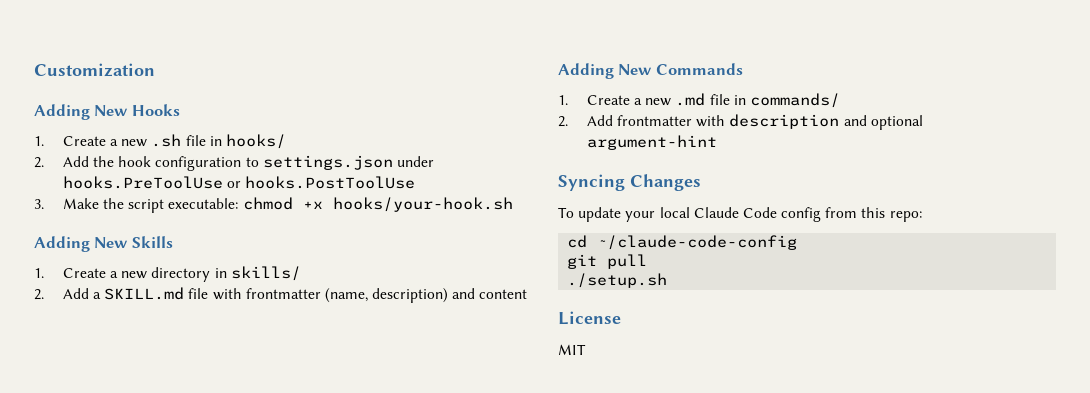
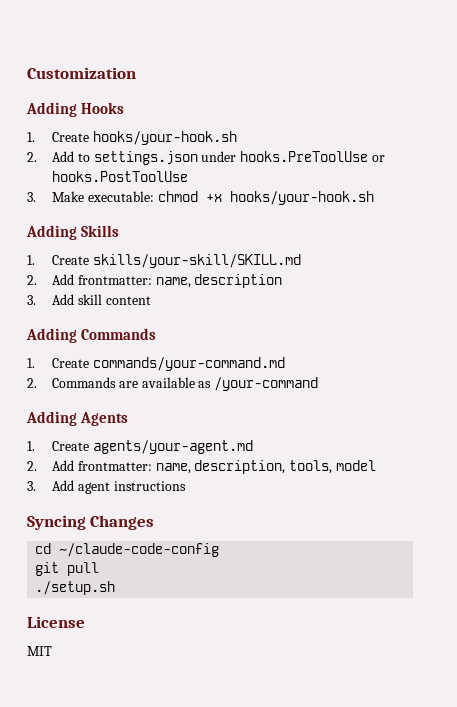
- Adding New Hooks
+ Adding Hooks
- 1. Create a new .sh file in hooks/
- 2. Add the hook configuration to settings.json under hooks.PreToolUse or hooks.PostToolUse
+ 1. Create hooks/your-hook.sh
+ 2. Add to settings.json under hooks.PreToolUse or hooks.PostToolUse
- 3. Make the script executable: chmod +x hooks/your-hook.sh
+ 3. Make executable: chmod +x hooks/your-hook.sh
- Adding New Skills
+ Adding Skills
- 1. Create a new directory in skills/
- 2. Add a SKILL.md file with frontmatter (name, description) and content
+ 1. Create skills/your-skill/SKILL.md
+ 2. Add frontmatter: name, description
+ 3. Add skill content
- Adding New Commands
+ Adding Commands
- 1. Create a new .md file in commands/
- 2. Add frontmatter with description and optional argument-hint
+ 1. Create commands/your-command.md
+ 2. Commands are available as /your-command
+ Adding Agents
+ 1. Create agents/your-agent.md
+ 2. Add frontmatter: name, description, tools, model
+ 3. Add agent instructions
  Syncing Changes
- To update your local Claude Code config from this repo:

